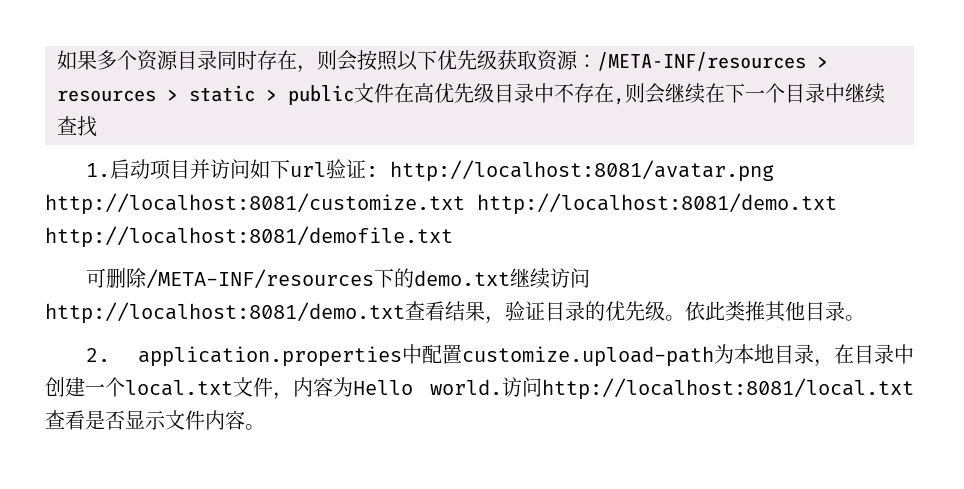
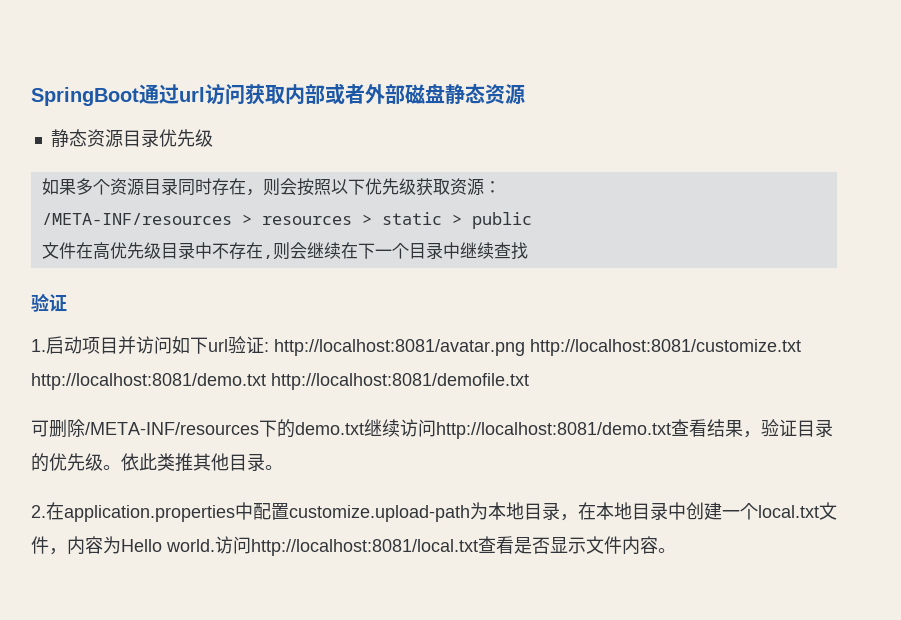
+ SpringBoot通过url访问获取内部或者外部磁盘静态资源
+ 静态资源目录优先级
- 如果多个资源目录同时存在，则会按照以下优先级获取资源：/META-INF/resources > resources > static > public文件在高优先级目录中不存在,则会继续在下一个目录中继续查找
+ 如果多个资源目录同时存在，则会按照以下优先级获取资源：
+ /META-INF/resources > resources > static > public
+ 文件在高优先级目录中不存在,则会继续在下一个目录中继续查找
+ 验证
- 2. application.properties中配置customize.upload-path为本地目录，在目录中创建一个local.txt文件，内容为Hello world.
+ 2.在application.properties中配置customize.upload-path为本地目录，在本地目录中创建一个local.txt文件，内容为Hello world.

